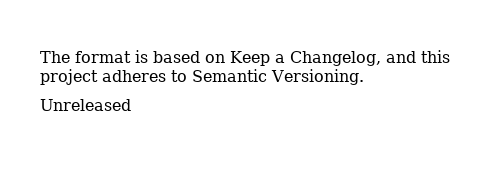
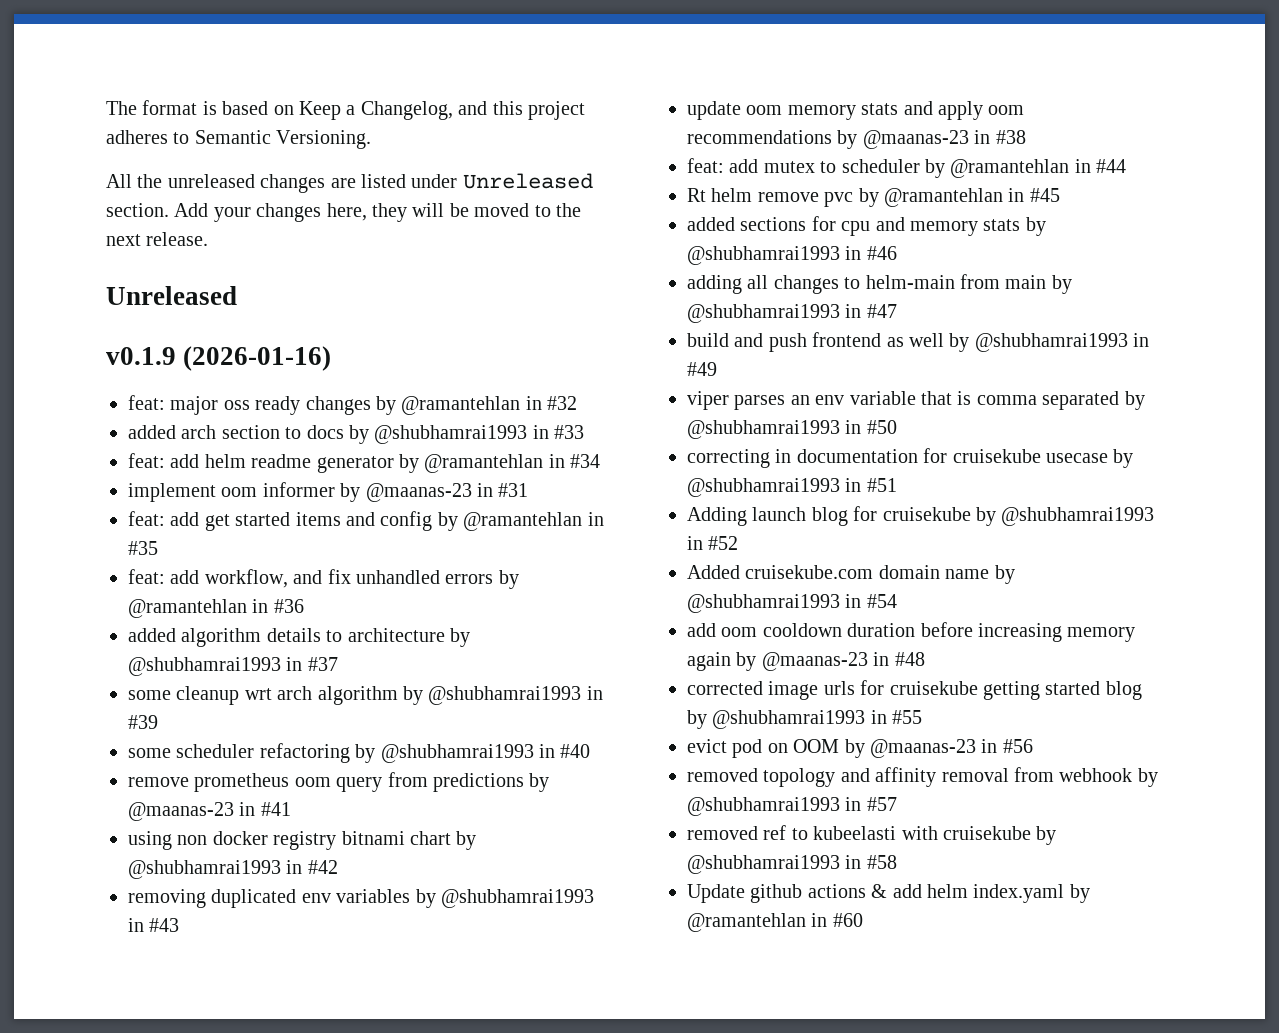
+ All the unreleased changes are listed under Unreleased section. Add your changes here, they will be moved to the next release.
  Unreleased
+ v0.1.9 (2026-01-16)
+ feat: major oss ready changes by @ramantehlan in #32
+ added arch section to docs by @shubhamrai1993 in #33
+ feat: add helm readme generator by @ramantehlan in #34
+ implement oom informer by @maanas-23 in #31
+ feat: add get started items and config by @ramantehlan in #35
+ feat: add workflow, and fix unhandled errors by @ramantehlan in #36
+ added algorithm details to architecture by @shubhamrai1993 in #37
+ some cleanup wrt arch algorithm by @shubhamrai1993 in #39
+ some scheduler refactoring by @shubhamrai1993 in #40
+ remove prometheus oom query from predictions by @maanas-23 in #41
+ using non docker registry bitnami chart by @shubhamrai1993 in #42
+ removing duplicated env variables by @shubhamrai1993 in #43
+ update oom memory stats and apply oom recommendations by @maanas-23 in #38
+ feat: add mutex to scheduler by @ramantehlan in #44
+ Rt helm remove pvc by @ramantehlan in #45
+ added sections for cpu and memory stats by @shubhamrai1993 in #46
+ adding all changes to helm-main from main by @shubhamrai1993 in #47
+ build and push frontend as well by @shubhamrai1993 in #49
+ viper parses an env variable that is comma separated by @shubhamrai1993 in #50
+ correcting in documentation for cruisekube usecase by @shubhamrai1993 in #51
+ Adding launch blog for cruisekube by @shubhamrai1993 in #52
+ Added cruisekube.com domain name by @shubhamrai1993 in #54
+ add oom cooldown duration before increasing memory again by @maanas-23 in #48
+ corrected image urls for cruisekube getting started blog by @shubhamrai1993 in #55
+ evict pod on OOM by @maanas-23 in #56
+ removed topology and affinity removal from webhook by @shubhamrai1993 in #57
+ removed ref to kubeelasti with cruisekube by @shubhamrai1993 in #58
+ Update github actions & add helm index.yaml by @ramantehlan in #60

